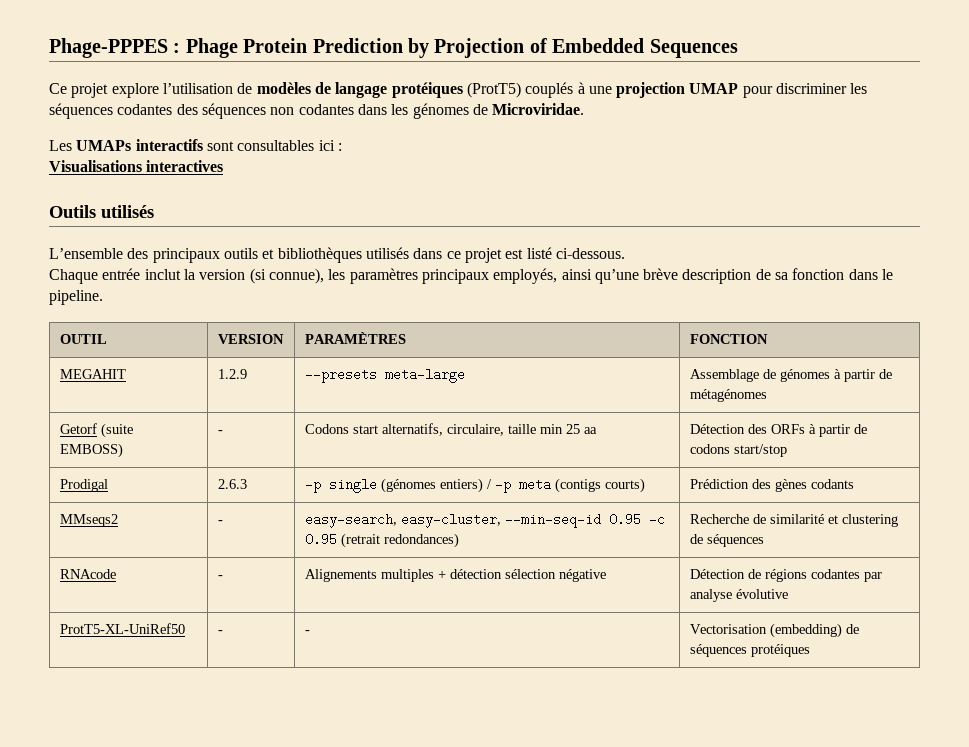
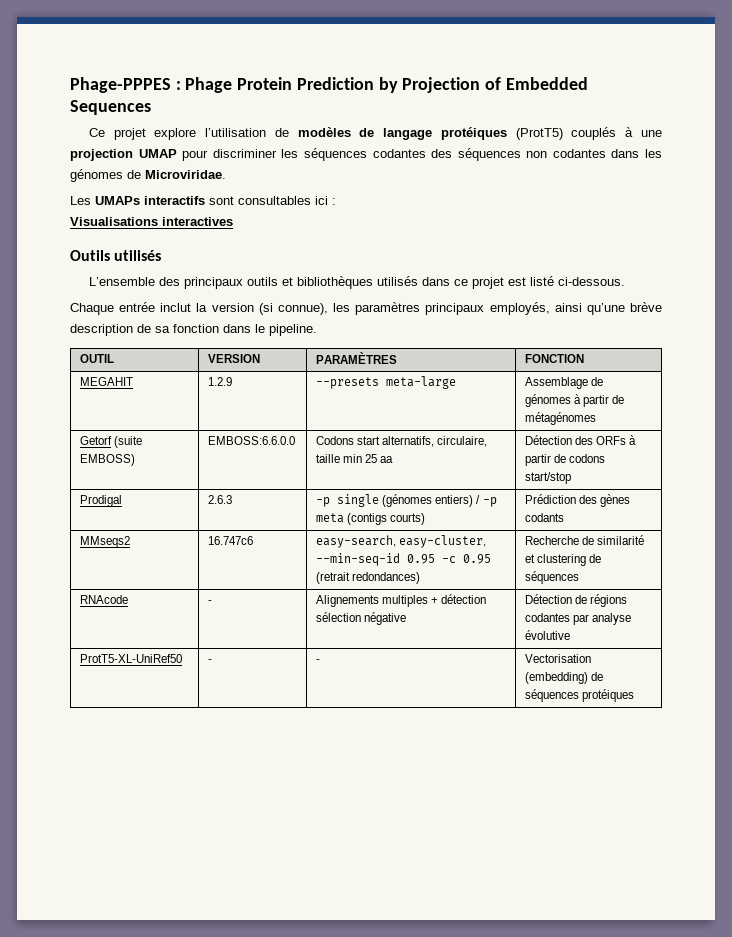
- Getorf (suite EMBOSS) | - | Codons start alternatifs, circulaire, taille min 25 aa | Détection des ORFs à partir de codons start/stop
+ Getorf (suite EMBOSS) | EMBOSS:6.6.0.0 | Codons start alternatifs, circulaire, taille min 25 aa | Détection des ORFs à partir de codons start/stop
- MMseqs2 | - | easy-search, easy-cluster, --min-seq-id 0.95 -c 0.95 (retrait redondances) | Recherche de similarité et clustering de séquences
+ MMseqs2 | 16.747c6 | easy-search, easy-cluster, --min-seq-id 0.95 -c 0.95 (retrait redondances) | Recherche de similarité et clustering de séquences

